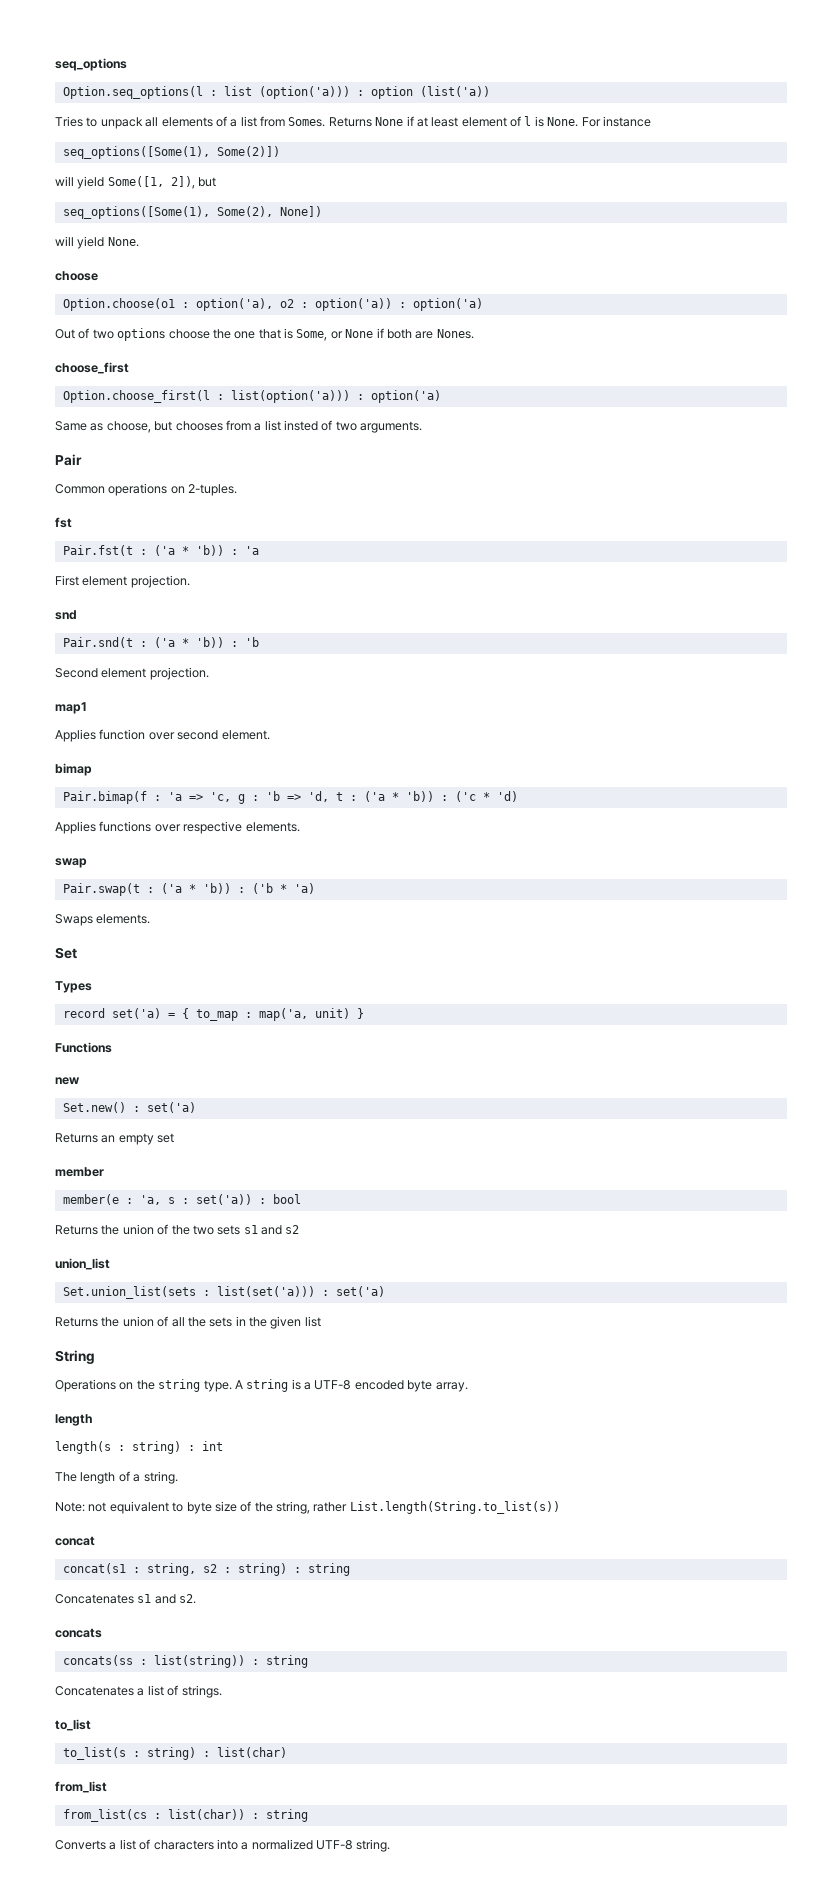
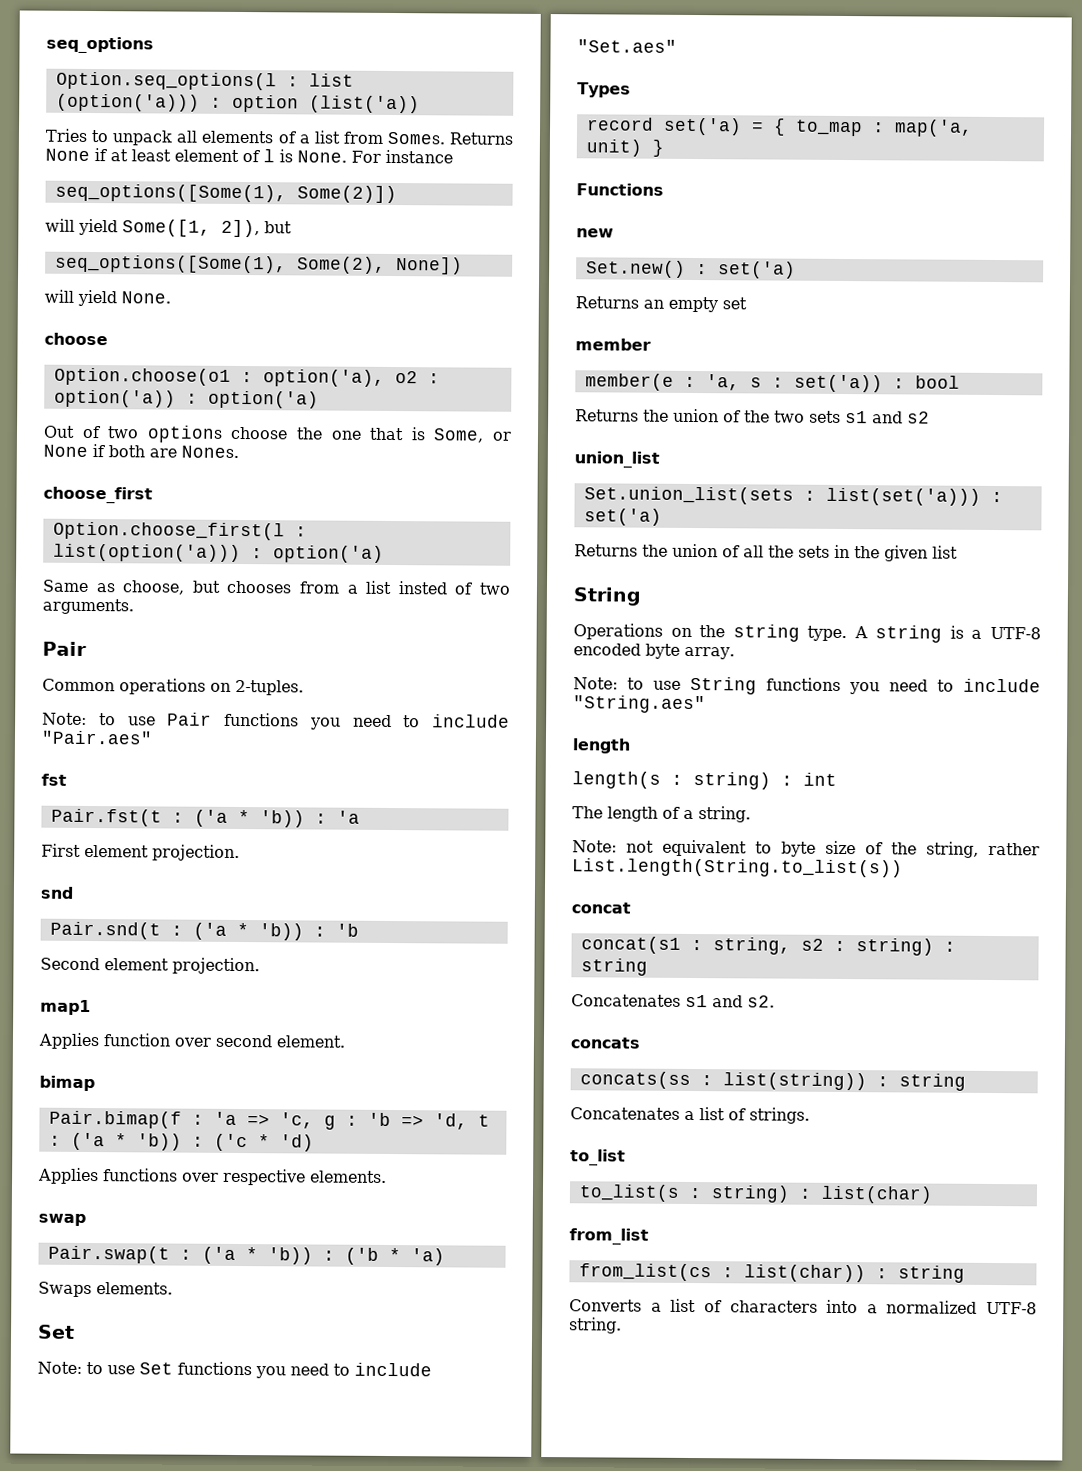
+ Note: to use Pair functions you need to include "Pair.aes"
+ Note: to use Set functions you need to include "Set.aes"
+ Note: to use String functions you need to include "String.aes"

